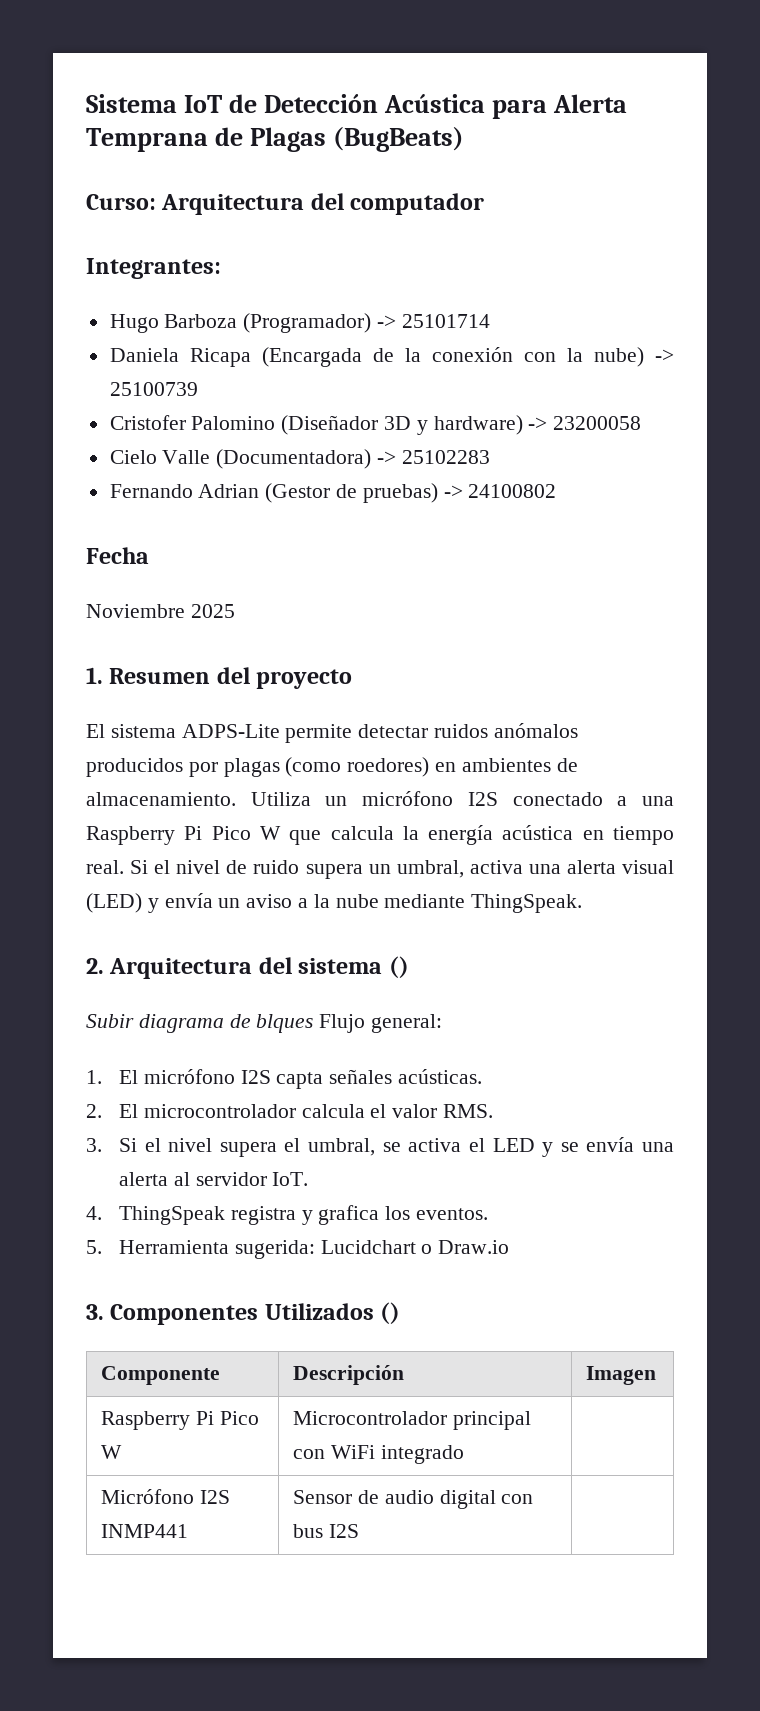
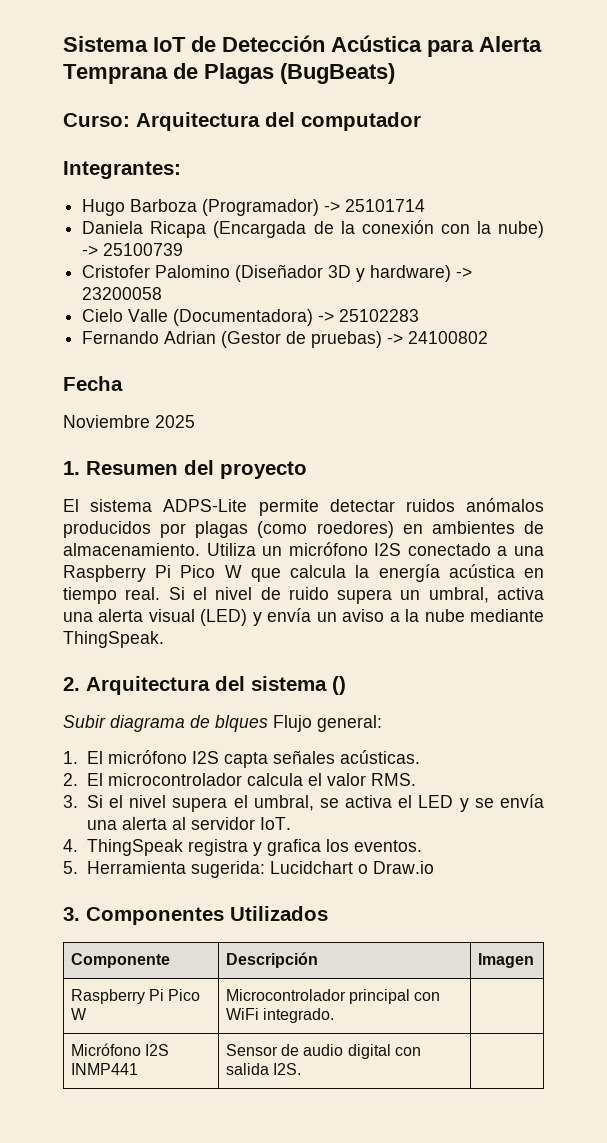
- 3. Componentes Utilizados ()
+ 3. Componentes Utilizados
- Raspberry Pi Pico W | Microcontrolador principal con WiFi integrado |
+ Raspberry Pi Pico W | Microcontrolador principal con WiFi integrado. |
- Micrófono I2S INMP441 | Sensor de audio digital con bus I2S |
+ Micrófono I2S INMP441 | Sensor de audio digital con salida I2S. |

